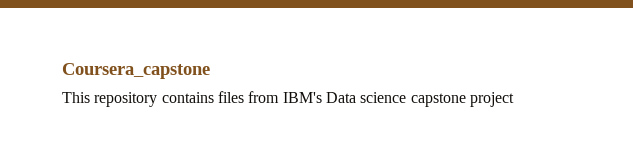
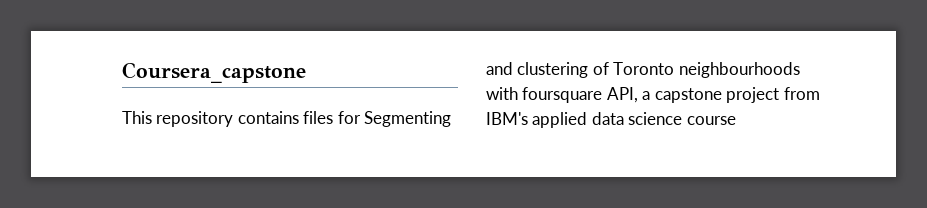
- This repository contains files from IBM's Data science capstone project
+ This repository contains files for Segmenting and clustering of Toronto neighbourhoods with foursquare API, a capstone project from IBM's applied data science course

